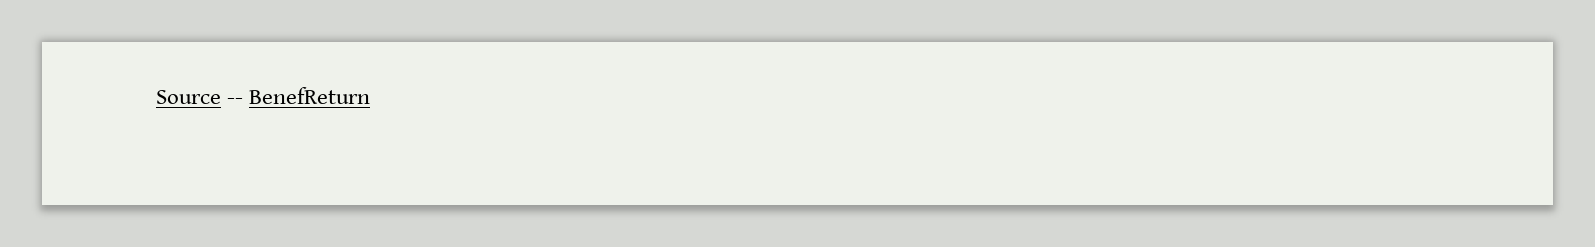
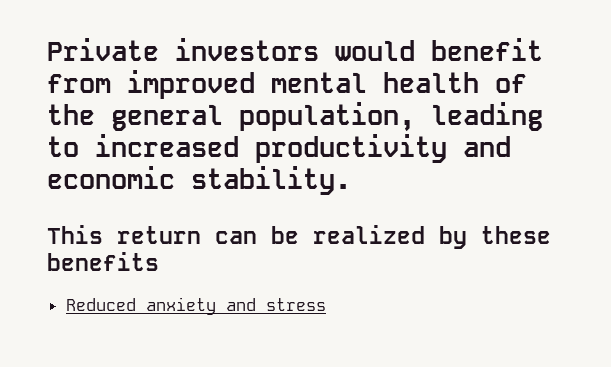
- Source -- BenefReturn
+ Private investors would benefit from improved mental health of the general population, leading to increased productivity and economic stability.
+ This return can be realized by these benefits
+ Reduced anxiety and stress

